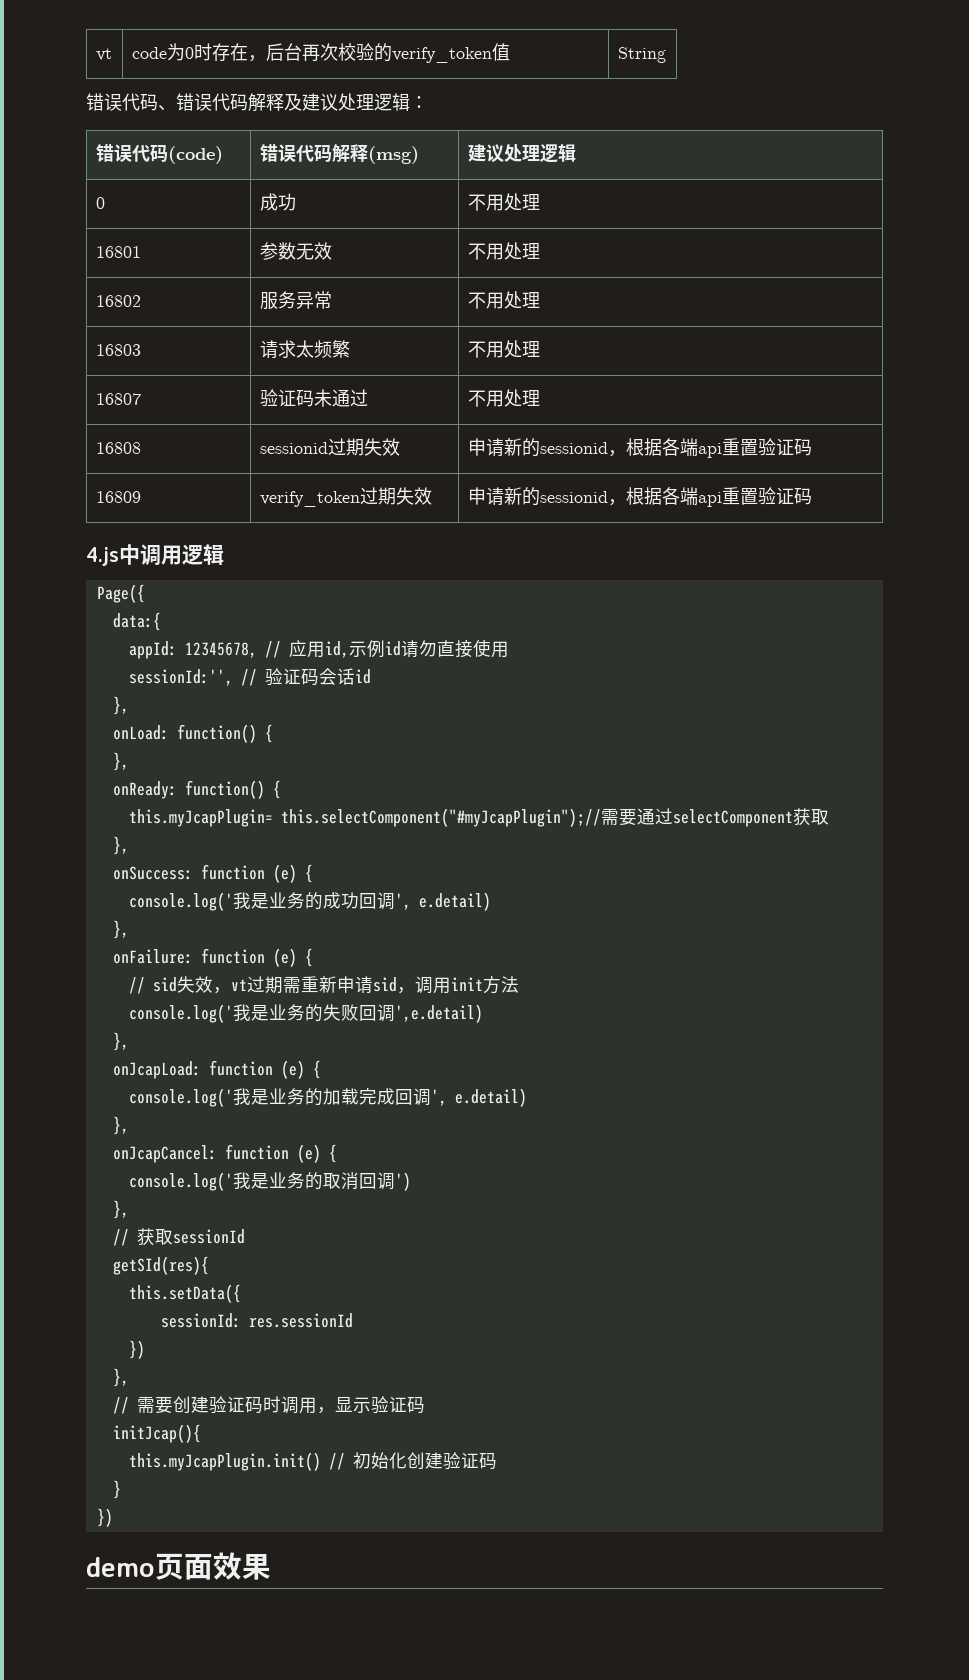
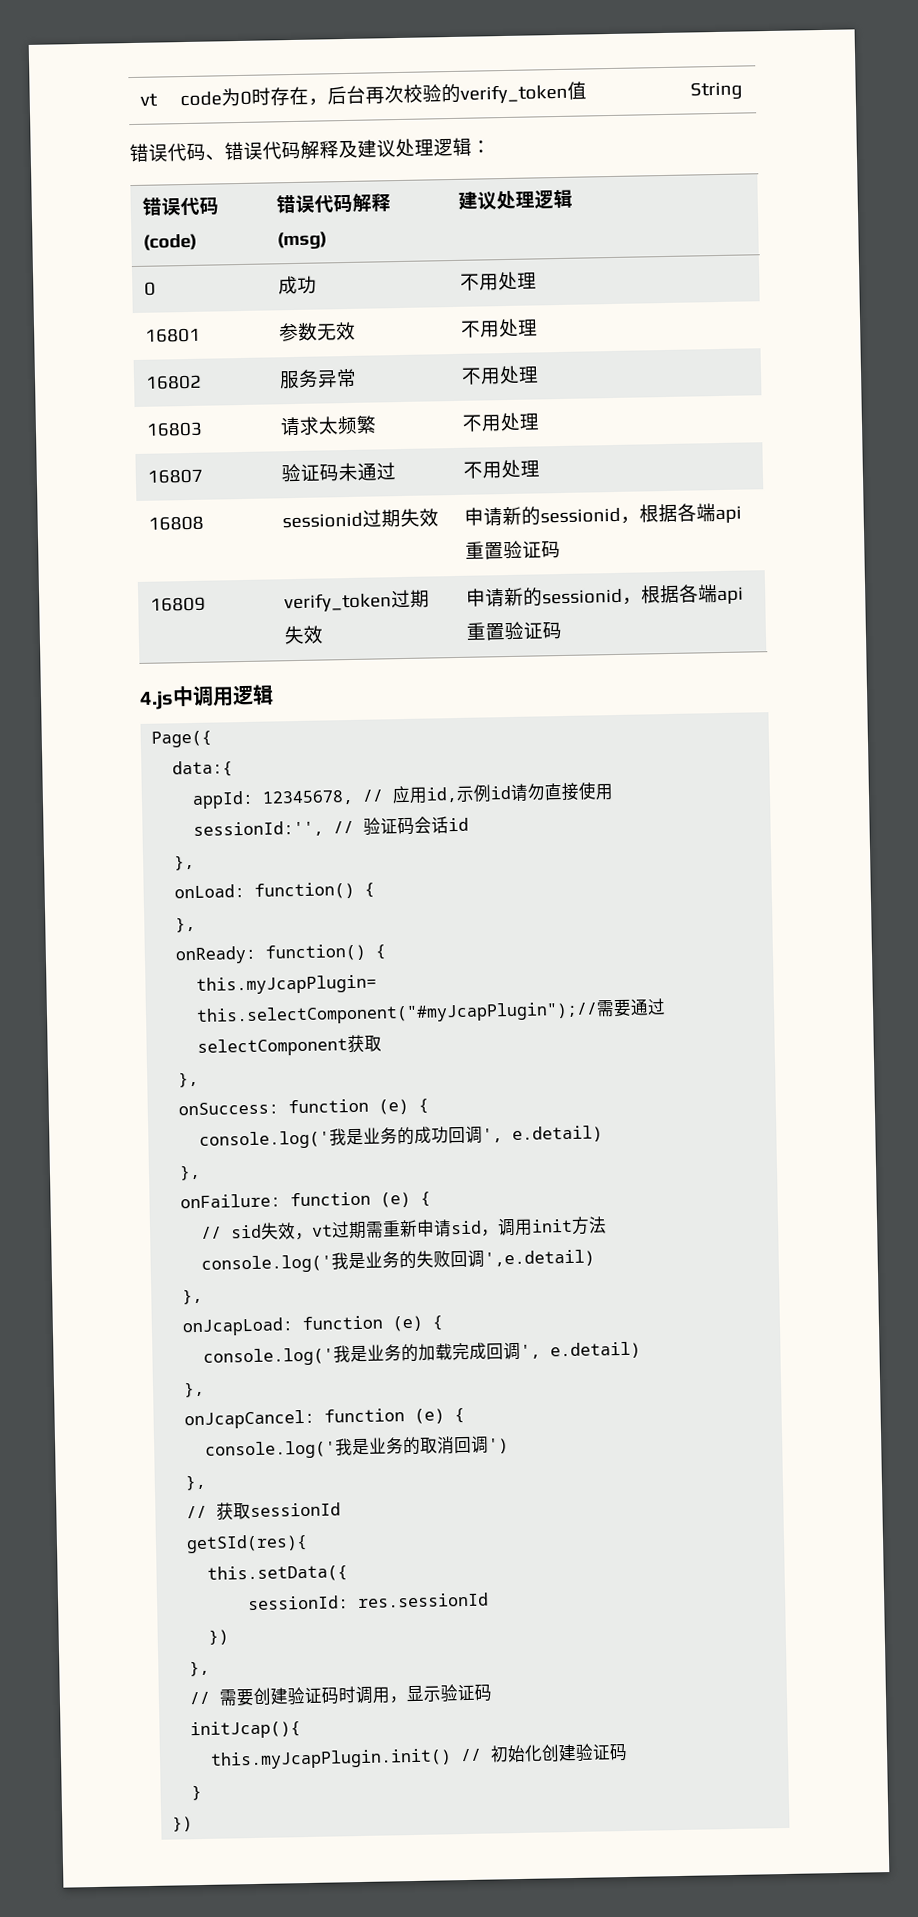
- demo页面效果

